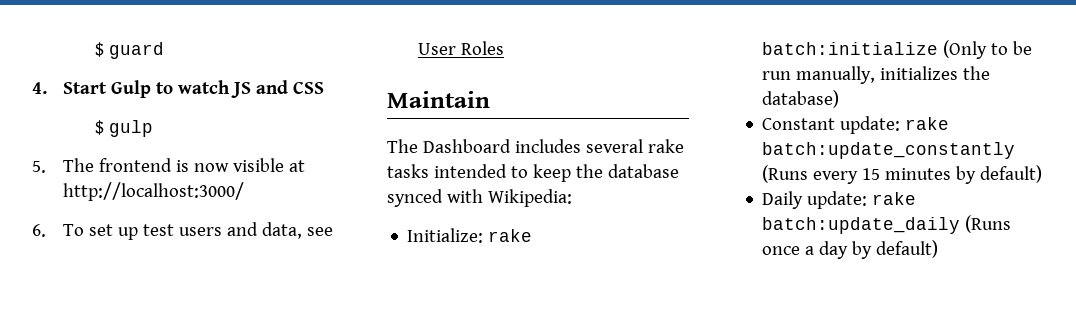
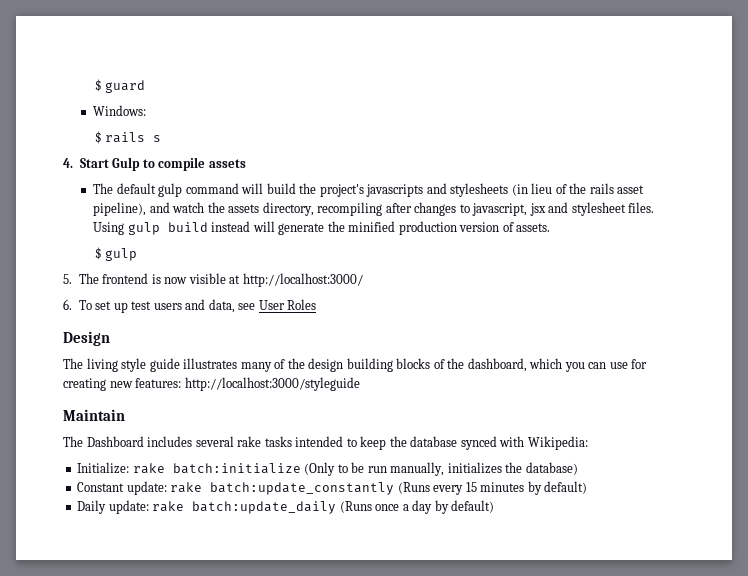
+ Windows:
+ $ rails s
- 4. Start Gulp to watch JS and CSS
+ 4. Start Gulp to compile assets
+ The default gulp command will build the project's javascripts and stylesheets (in lieu of the rails asset pipeline), and watch the assets directory, recompiling after changes to javascript, jsx and stylesheet files. Using gulp build instead will generate the minified production version of assets.
+ Design
+ The living style guide illustrates many of the design building blocks of the dashboard, which you can use for creating new features: http://localhost:3000/styleguide

